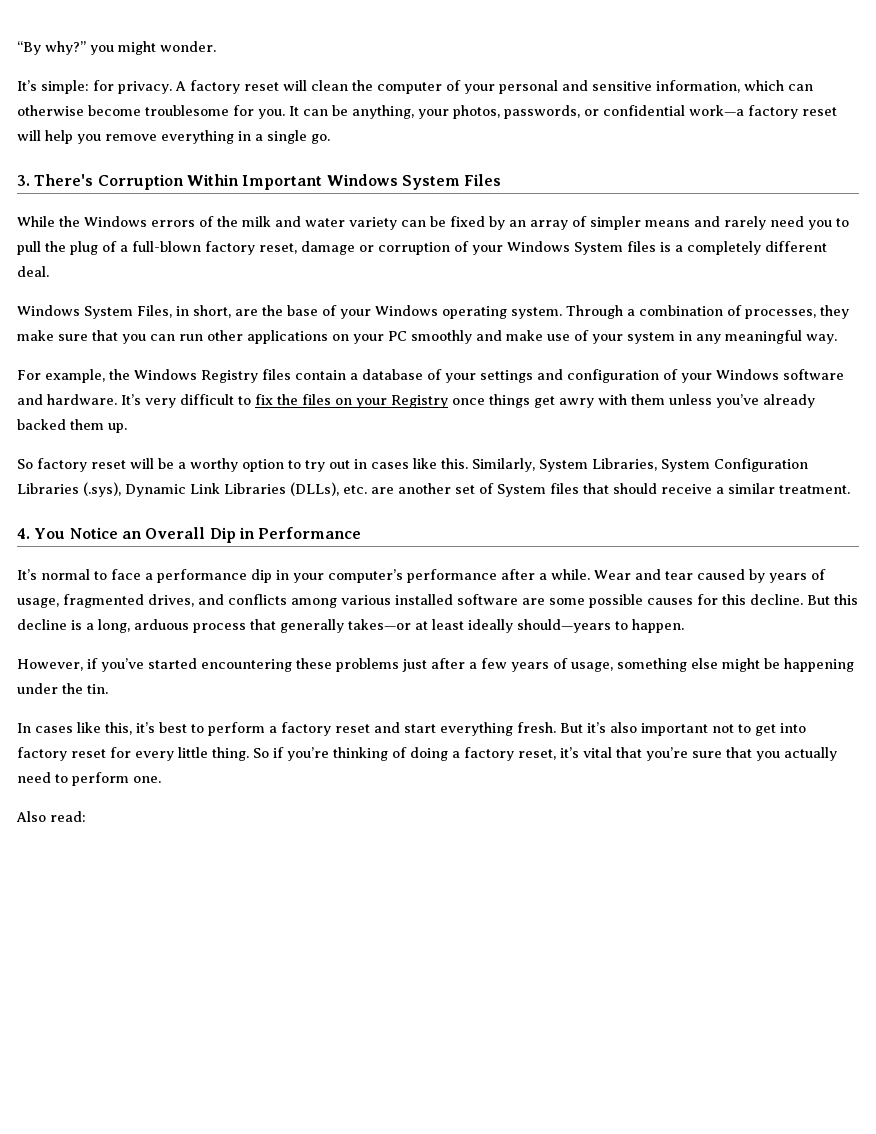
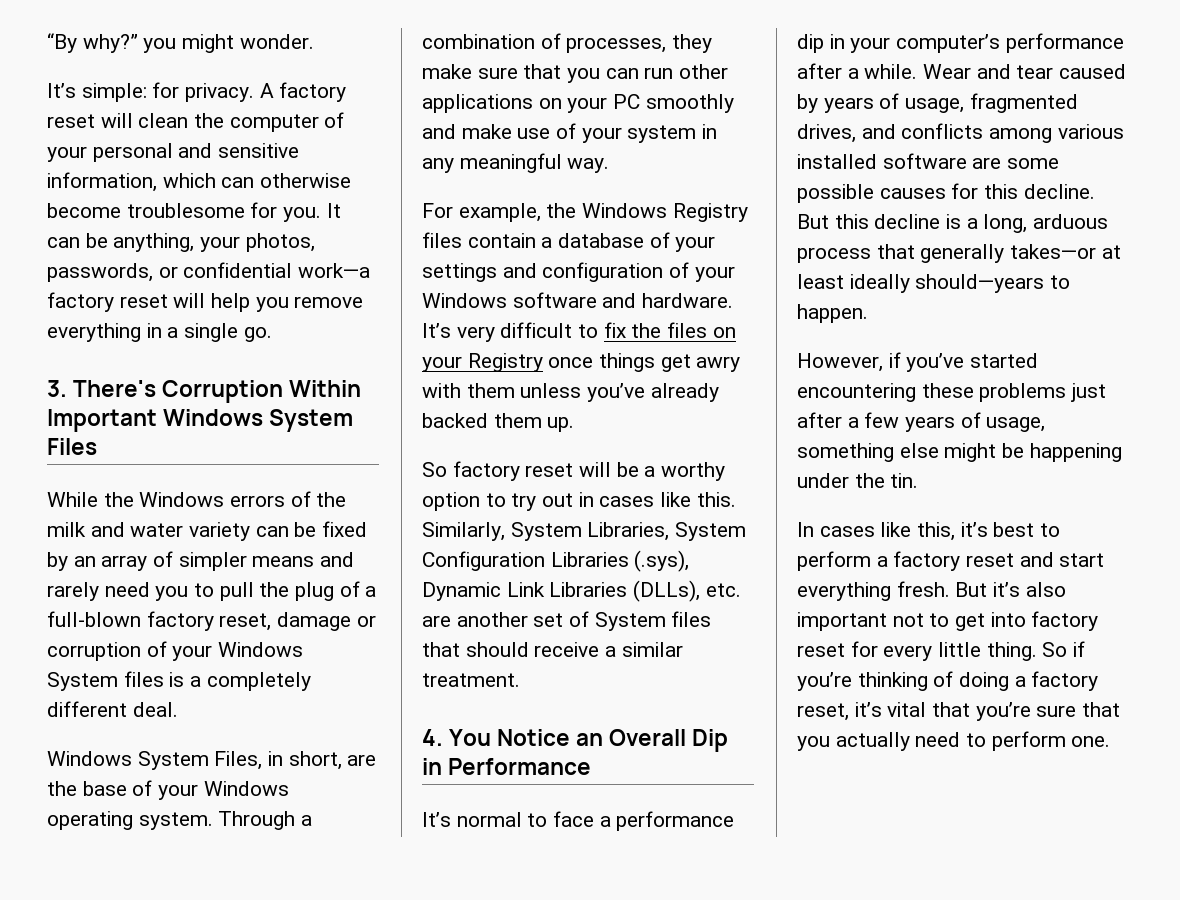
- Also read:

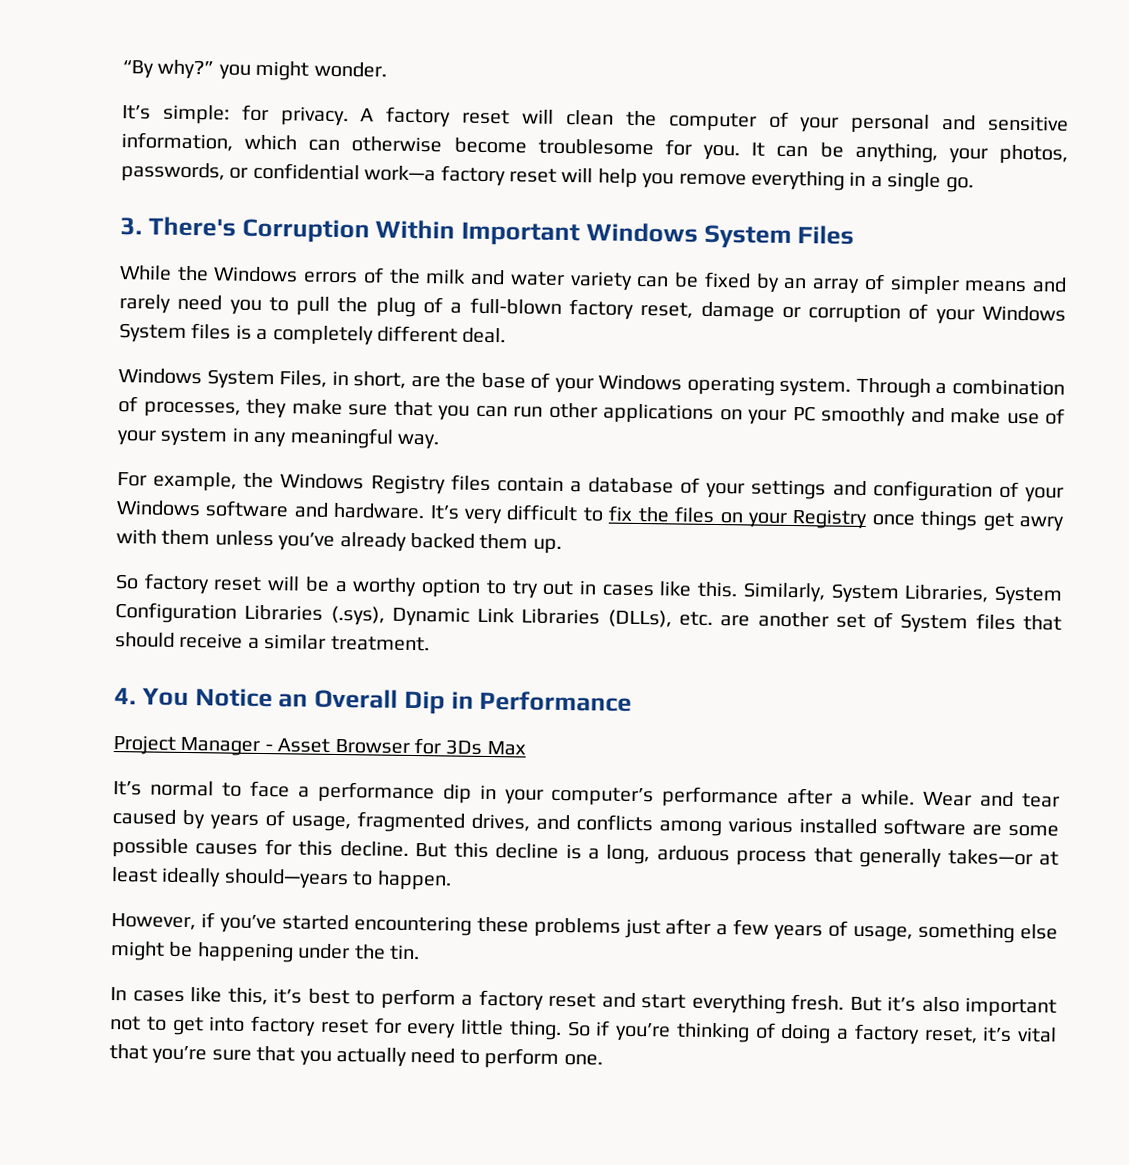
+ Project Manager - Asset Browser for 3Ds Max

